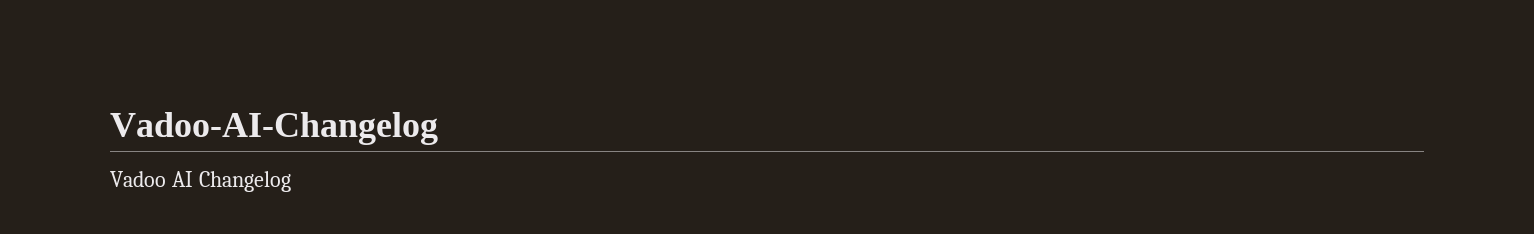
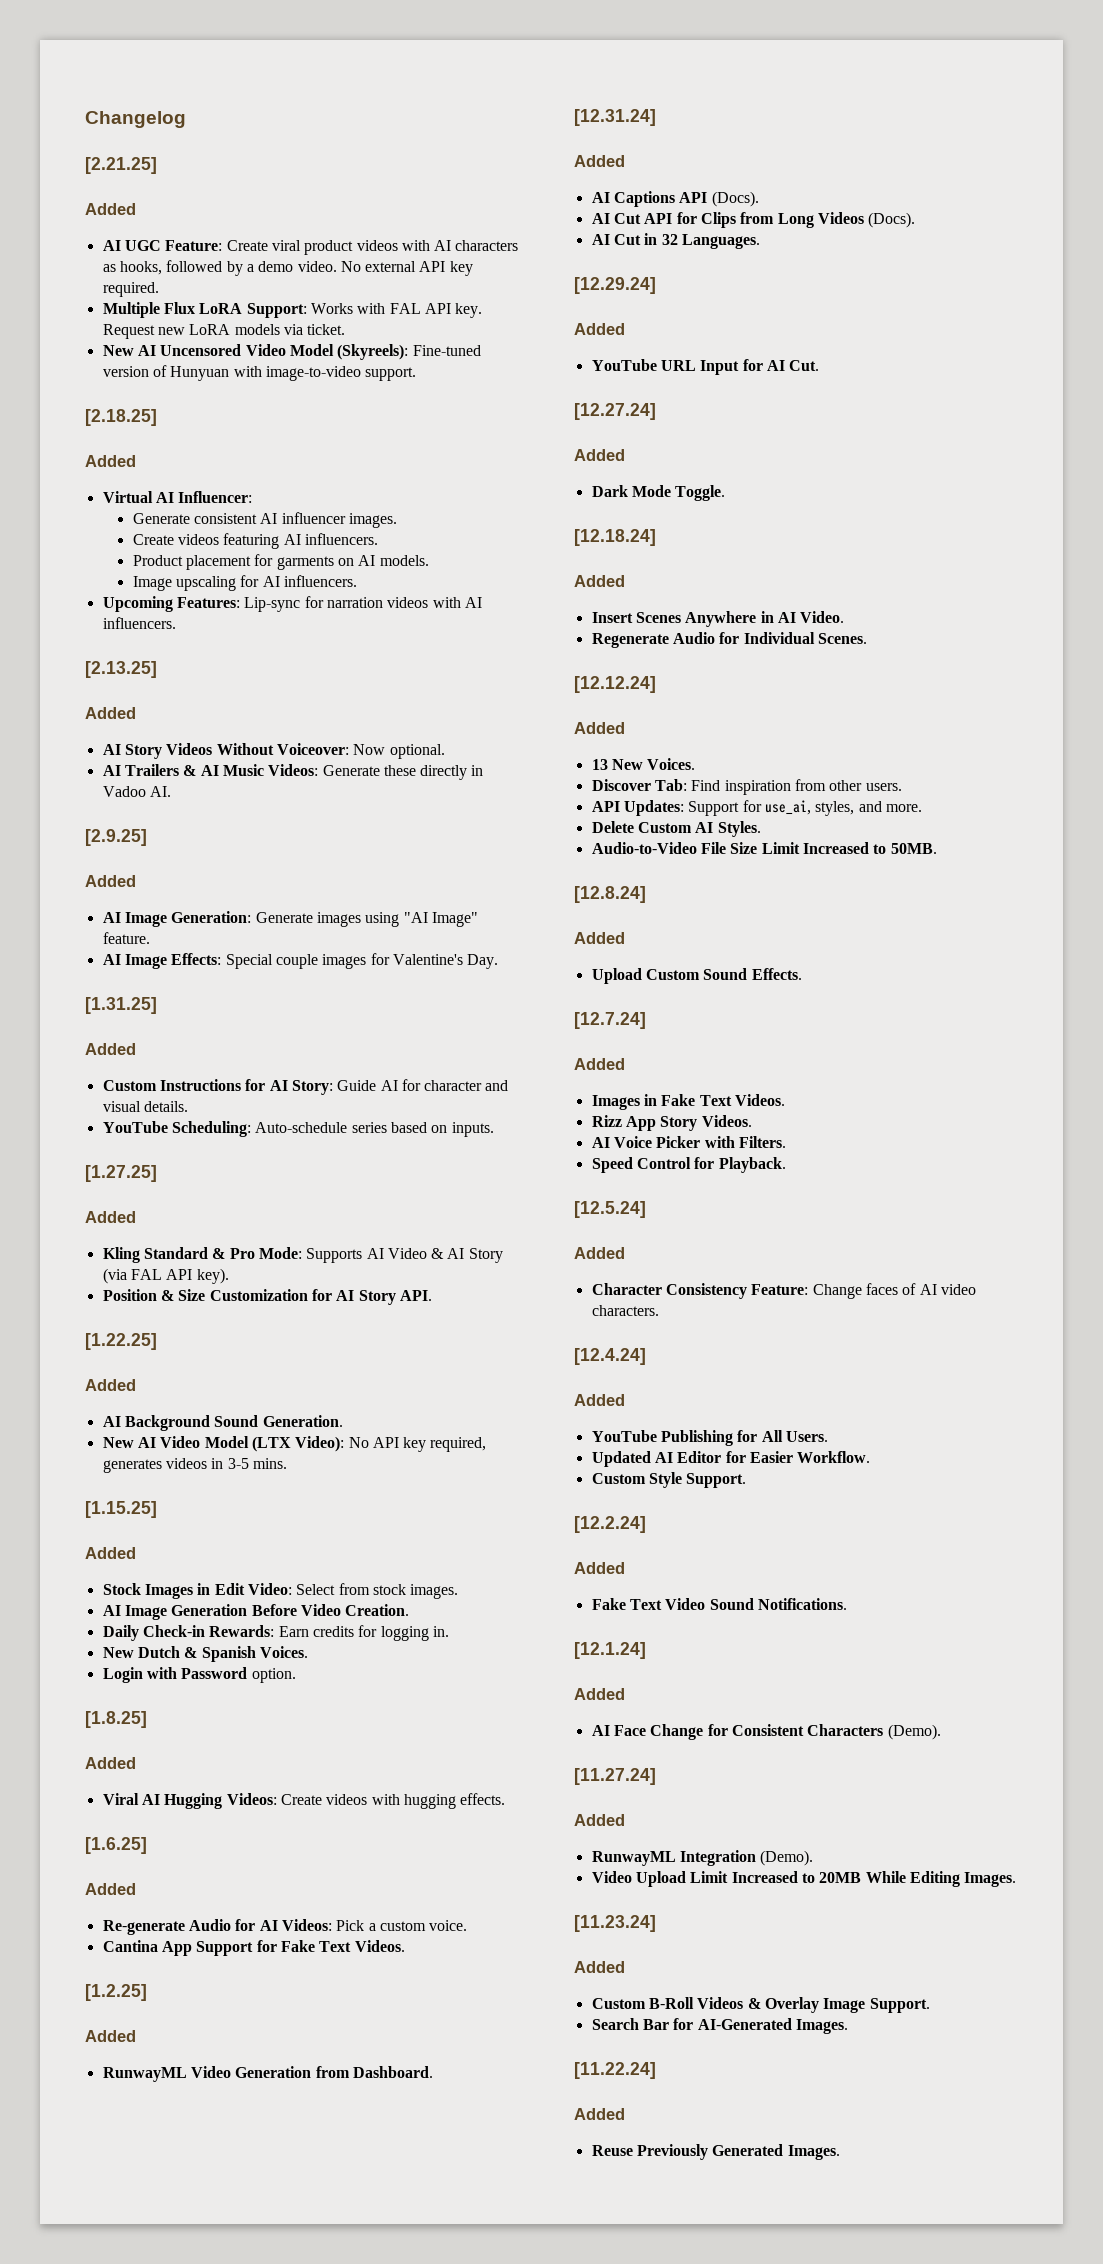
- Vadoo-AI-Changelog
- Vadoo AI Changelog
+ Changelog
+ [2.21.25]
+ Added
+ AI UGC Feature: Create viral product videos with AI characters as hooks, followed by a demo video. No external API key required.
+ Multiple Flux LoRA Support: Works with FAL API key. Request new LoRA models via ticket.
+ New AI Uncensored Video Model (Skyreels): Fine-tuned version of Hunyuan with image-to-video support.
+ [2.18.25]
+ Added
+ Virtual AI Influencer:
+ Generate consistent AI influencer images.
+ Create videos featuring AI influencers.
+ Product placement for garments on AI models.
+ Image upscaling for AI influencers.
+ Upcoming Features: Lip-sync for narration videos with AI influencers.
+ [2.13.25]
+ Added
+ AI Story Videos Without Voiceover: Now optional.
+ AI Trailers & AI Music Videos: Generate these directly in Vadoo AI.
+ [2.9.25]
+ Added
+ AI Image Generation: Generate images using "AI Image" feature.
+ AI Image Effects: Special couple images for Valentine's Day.
+ [1.31.25]
+ Added
+ Custom Instructions for AI Story: Guide AI for character and visual details.
+ YouTube Scheduling: Auto-schedule series based on inputs.
+ [1.27.25]
+ Added
+ Kling Standard & Pro Mode: Supports AI Video & AI Story (via FAL API key).
+ Position & Size Customization for AI Story API.
+ [1.22.25]
+ Added
+ AI Background Sound Generation.
+ New AI Video Model (LTX Video): No API key required, generates videos in 3-5 mins.
+ [1.15.25]
+ Added
+ Stock Images in Edit Video: Select from stock images.
+ AI Image Generation Before Video Creation.
+ Daily Check-in Rewards: Earn credits for logging in.
+ New Dutch & Spanish Voices.
+ Login with Password option.
+ [1.8.25]
+ Added
+ Viral AI Hugging Videos: Create videos with hugging effects.
+ [1.6.25]
+ Added
+ Re-generate Audio for AI Videos: Pick a custom voice.
+ Cantina App Support for Fake Text Videos.
+ [1.2.25]
+ Added
+ RunwayML Video Generation from Dashboard.
+ [12.31.24]
+ Added
+ AI Captions API (Docs).
+ AI Cut API for Clips from Long Videos (Docs).
+ AI Cut in 32 Languages.
+ [12.29.24]
+ Added
+ YouTube URL Input for AI Cut.
+ [12.27.24]
+ Added
+ Dark Mode Toggle.
+ [12.18.24]
+ Added
+ Insert Scenes Anywhere in AI Video.
+ Regenerate Audio for Individual Scenes.
+ [12.12.24]
+ Added
+ 13 New Voices.
+ Discover Tab: Find inspiration from other users.
+ API Updates: Support for use_ai, styles, and more.
+ Delete Custom AI Styles.
+ Audio-to-Video File Size Limit Increased to 50MB.
+ [12.8.24]
+ Added
+ Upload Custom Sound Effects.
+ [12.7.24]
+ Added
+ Images in Fake Text Videos.
+ Rizz App Story Videos.
+ AI Voice Picker with Filters.
+ Speed Control for Playback.
+ [12.5.24]
+ Added
+ Character Consistency Feature: Change faces of AI video characters.
+ [12.4.24]
+ Added
+ YouTube Publishing for All Users.
+ Updated AI Editor for Easier Workflow.
+ Custom Style Support.
+ [12.2.24]
+ Added
+ Fake Text Video Sound Notifications.
+ [12.1.24]
+ Added
+ AI Face Change for Consistent Characters (Demo).
+ [11.27.24]
+ Added
+ RunwayML Integration (Demo).
+ Video Upload Limit Increased to 20MB While Editing Images.
+ [11.23.24]
+ Added
+ Custom B-Roll Videos & Overlay Image Support.
+ Search Bar for AI-Generated Images.
+ [11.22.24]
+ Added
+ Reuse Previously Generated Images.

